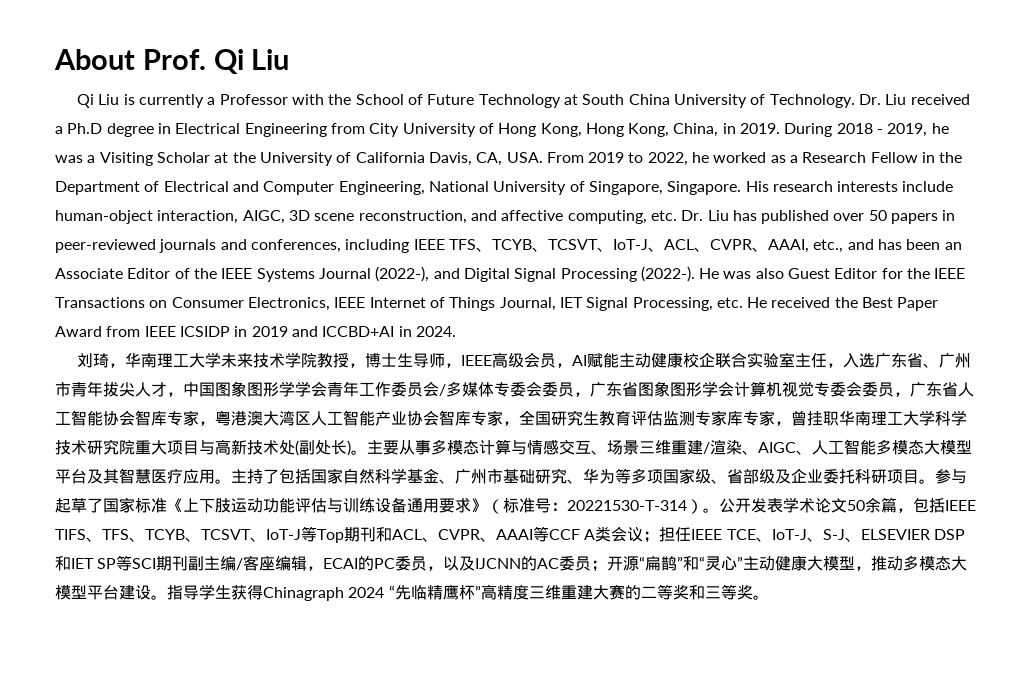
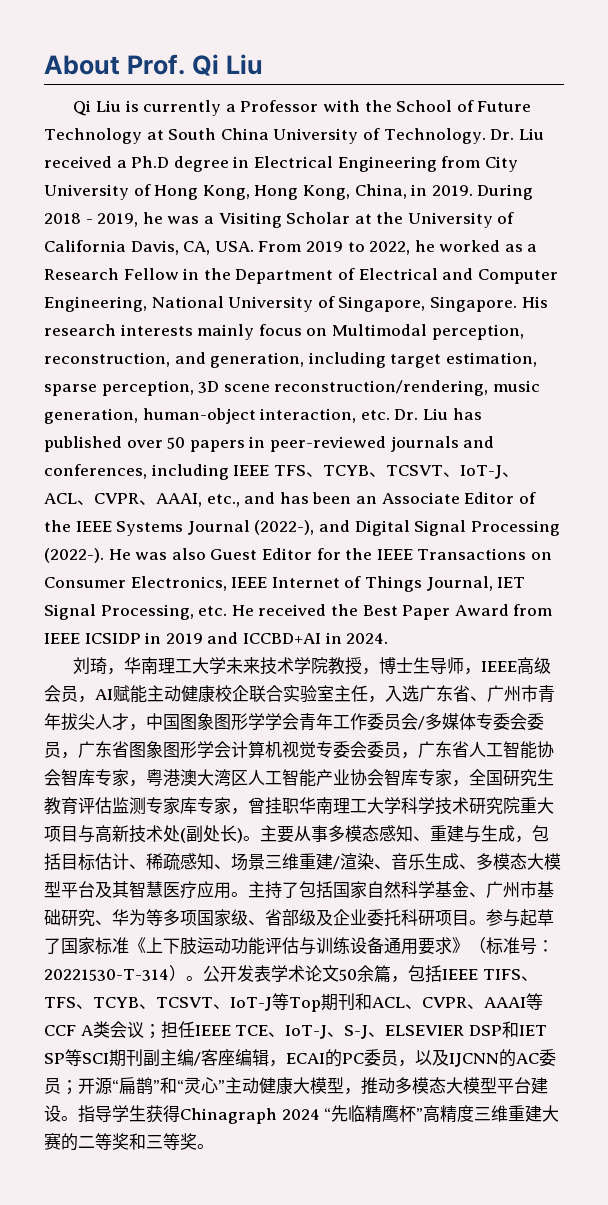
- His research interests include human-object interaction, AIGC, 3D scene reconstruction, and affective computing, etc. Dr. Liu has published over 50 papers in peer-reviewed journals and conferences, including IEEE TFS、TCYB、TCSVT、IoT-J、ACL、CVPR、AAAI, etc., and has been an Associate Editor of the IEEE Systems Journal (2022-), and Digital Signal Processing (2022-).
+ His research interests mainly focus on Multimodal perception, reconstruction, and generation, including target estimation, sparse perception, 3D scene reconstruction/rendering, music generation, human-object interaction, etc. Dr. Liu has published over 50 papers in peer-reviewed journals and conferences, including IEEE TFS、TCYB、TCSVT、IoT-J、ACL、CVPR、AAAI, etc., and has been an Associate Editor of the IEEE Systems Journal (2022-), and Digital Signal Processing (2022-).
- 主要从事多模态计算与情感交互、场景三维重建/渲染、AIGC、人工智能多模态大模型平台及其智慧医疗应用。
+ 主要从事多模态感知、重建与生成，包括目标估计、稀疏感知、场景三维重建/渲染、音乐生成、多模态大模型平台及其智慧医疗应用。

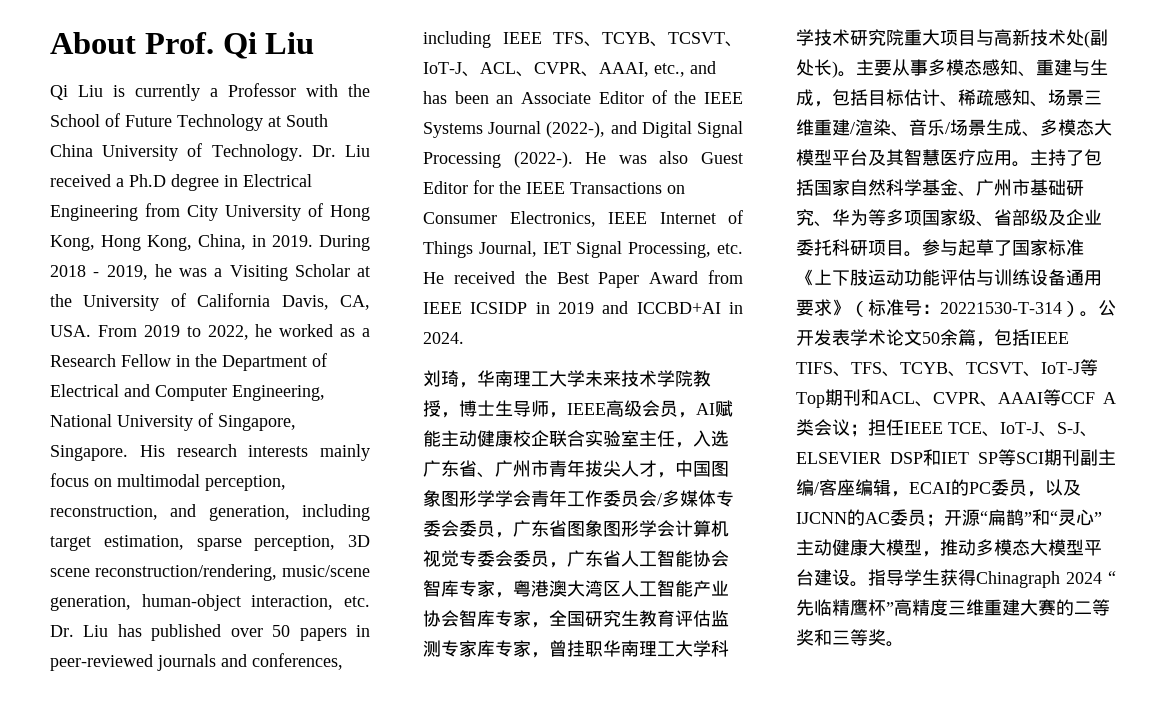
- His research interests mainly focus on Multimodal perception, reconstruction, and generation, including target estimation, sparse perception, 3D scene reconstruction/rendering, music generation, human-object interaction, etc. Dr. Liu has published over 50 papers in peer-reviewed journals and conferences, including IEEE TFS、TCYB、TCSVT、IoT-J、ACL、CVPR、AAAI, etc., and has been an Associate Editor of the IEEE Systems Journal (2022-), and Digital Signal Processing (2022-).
+ His research interests mainly focus on multimodal perception, reconstruction, and generation, including target estimation, sparse perception, 3D scene reconstruction/rendering, music/scene generation, human-object interaction, etc. Dr. Liu has published over 50 papers in peer-reviewed journals and conferences, including IEEE TFS、TCYB、TCSVT、IoT-J、ACL、CVPR、AAAI, etc., and has been an Associate Editor of the IEEE Systems Journal (2022-), and Digital Signal Processing (2022-).
- 主要从事多模态感知、重建与生成，包括目标估计、稀疏感知、场景三维重建/渲染、音乐生成、多模态大模型平台及其智慧医疗应用。
+ 主要从事多模态感知、重建与生成，包括目标估计、稀疏感知、场景三维重建/渲染、音乐/场景生成、多模态大模型平台及其智慧医疗应用。

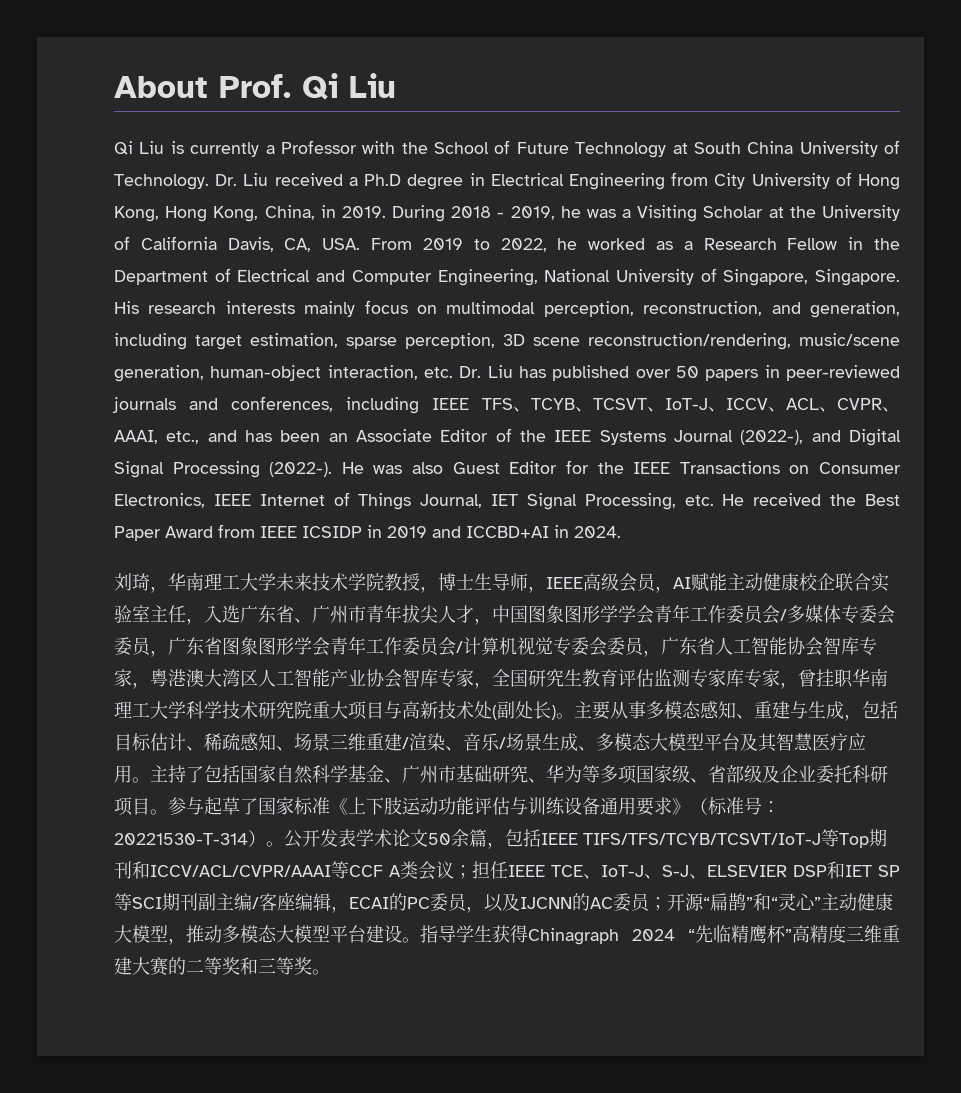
- His research interests mainly focus on multimodal perception, reconstruction, and generation, including target estimation, sparse perception, 3D scene reconstruction/rendering, music/scene generation, human-object interaction, etc. Dr. Liu has published over 50 papers in peer-reviewed journals and conferences, including IEEE TFS、TCYB、TCSVT、IoT-J、ACL、CVPR、AAAI, etc., and has been an Associate Editor of the IEEE Systems Journal (2022-), and Digital Signal Processing (2022-).
+ His research interests mainly focus on multimodal perception, reconstruction, and generation, including target estimation, sparse perception, 3D scene reconstruction/rendering, music/scene generation, human-object interaction, etc. Dr. Liu has published over 50 papers in peer-reviewed journals and conferences, including IEEE TFS、TCYB、TCSVT、IoT-J、ICCV、ACL、CVPR、AAAI, etc., and has been an Associate Editor of the IEEE Systems Journal (2022-), and Digital Signal Processing (2022-).
- 刘琦，华南理工大学未来技术学院教授，博士生导师，IEEE高级会员，AI赋能主动健康校企联合实验室主任，入选广东省、广州市青年拔尖人才，中国图象图形学学会青年工作委员会/多媒体专委会委员，广东省图象图形学会计算机视觉专委会委员，广东省人工智能协会智库专家，粤港澳大湾区人工智能产业协会智库专家，全国研究生教育评估监测专家库专家，曾挂职华南理工大学科学技术研究院重大项目与高新技术处(副处长)。
+ 刘琦，华南理工大学未来技术学院教授，博士生导师，IEEE高级会员，AI赋能主动健康校企联合实验室主任，入选广东省、广州市青年拔尖人才，中国图象图形学学会青年工作委员会/多媒体专委会委员，广东省图象图形学会青年工作委员会/计算机视觉专委会委员，广东省人工智能协会智库专家，粤港澳大湾区人工智能产业协会智库专家，全国研究生教育评估监测专家库专家，曾挂职华南理工大学科学技术研究院重大项目与高新技术处(副处长)。
- 公开发表学术论文50余篇，包括IEEE TIFS、TFS、TCYB、TCSVT、IoT-J等Top期刊和ACL、CVPR、AAAI等CCF A类会议；担任IEEE TCE、IoT-J、S-J、ELSEVIER DSP和IET SP等SCI期刊副主编/客座编辑，ECAI的PC委员，以及IJCNN的AC委员；开源“扁鹊”和“灵心”主动健康大模型，推动多模态大模型平台建设。
+ 公开发表学术论文50余篇，包括IEEE TIFS/TFS/TCYB/TCSVT/IoT-J等Top期刊和ICCV/ACL/CVPR/AAAI等CCF A类会议；担任IEEE TCE、IoT-J、S-J、ELSEVIER DSP和IET SP等SCI期刊副主编/客座编辑，ECAI的PC委员，以及IJCNN的AC委员；开源“扁鹊”和“灵心”主动健康大模型，推动多模态大模型平台建设。

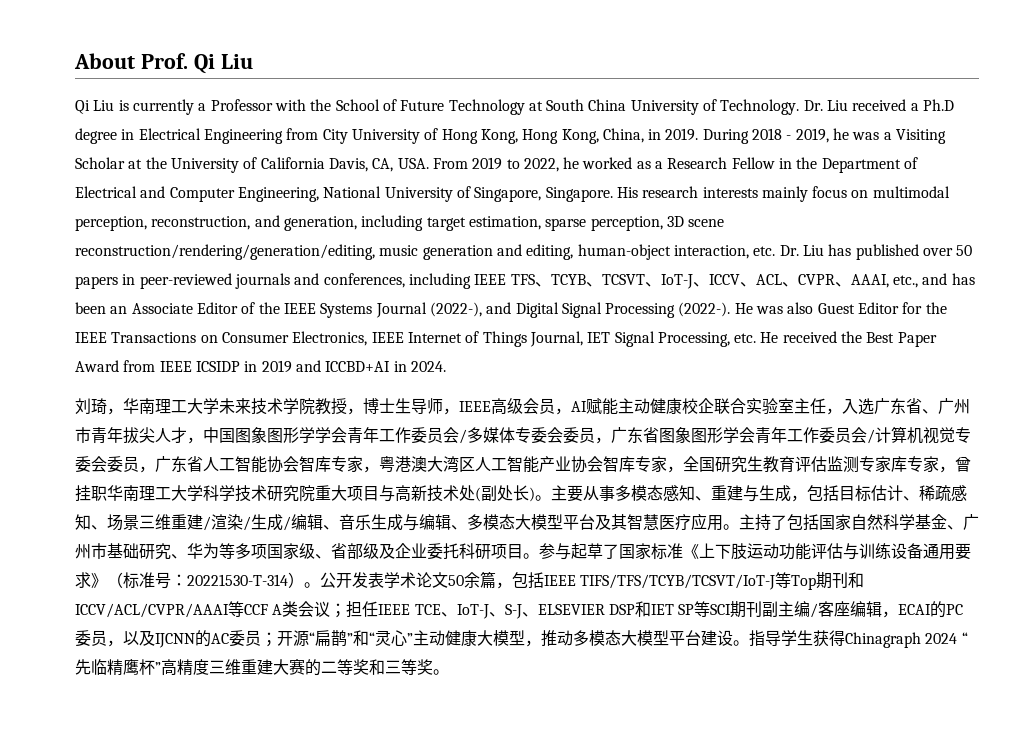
- His research interests mainly focus on multimodal perception, reconstruction, and generation, including target estimation, sparse perception, 3D scene reconstruction/rendering, music/scene generation, human-object interaction, etc. Dr. Liu has published over 50 papers in peer-reviewed journals and conferences, including IEEE TFS、TCYB、TCSVT、IoT-J、ICCV、ACL、CVPR、AAAI, etc., and has been an Associate Editor of the IEEE Systems Journal (2022-), and Digital Signal Processing (2022-).
+ His research interests mainly focus on multimodal perception, reconstruction, and generation, including target estimation, sparse perception, 3D scene reconstruction/rendering/generation/editing, music generation and editing, human-object interaction, etc. Dr. Liu has published over 50 papers in peer-reviewed journals and conferences, including IEEE TFS、TCYB、TCSVT、IoT-J、ICCV、ACL、CVPR、AAAI, etc., and has been an Associate Editor of the IEEE Systems Journal (2022-), and Digital Signal Processing (2022-).
- 主要从事多模态感知、重建与生成，包括目标估计、稀疏感知、场景三维重建/渲染、音乐/场景生成、多模态大模型平台及其智慧医疗应用。
+ 主要从事多模态感知、重建与生成，包括目标估计、稀疏感知、场景三维重建/渲染/生成/编辑、音乐生成与编辑、多模态大模型平台及其智慧医疗应用。

